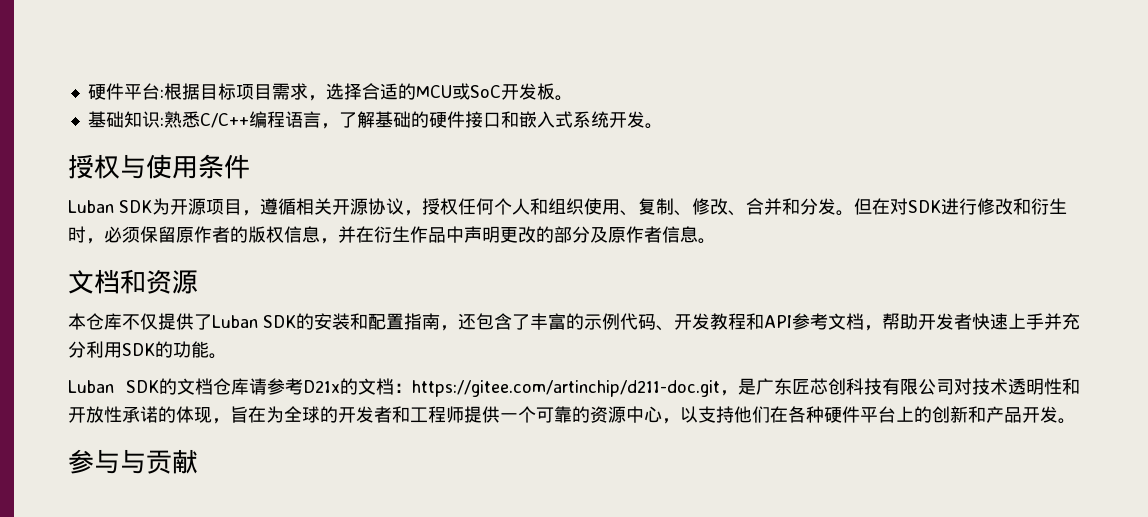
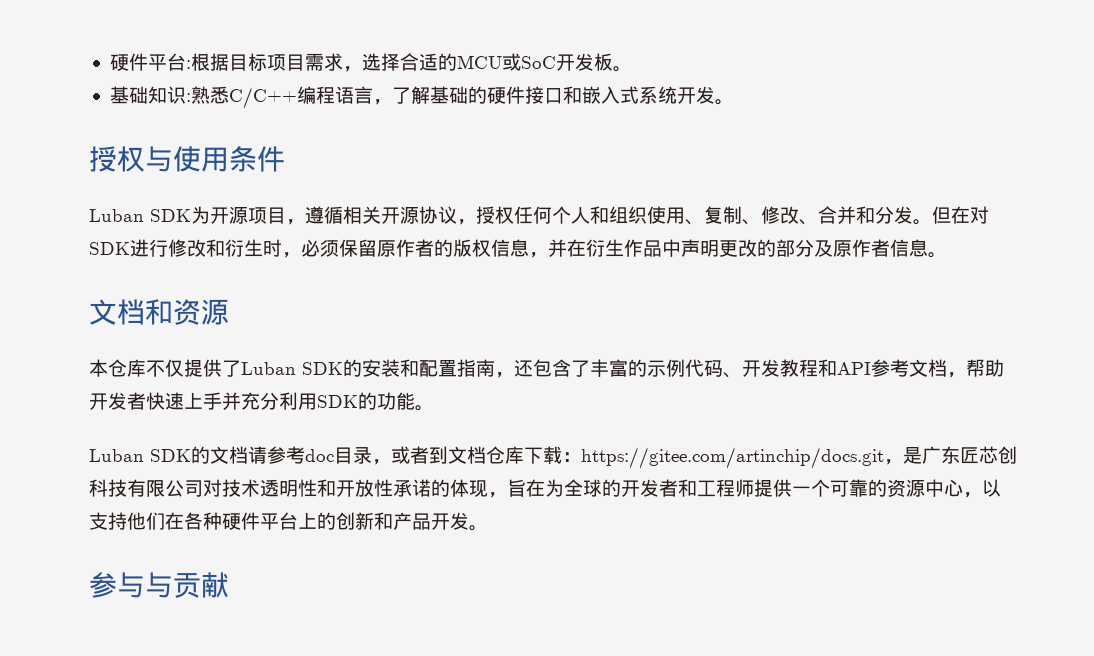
- Luban SDK的文档仓库请参考D21x的文档：https://gitee.com/artinchip/d211-doc.git，是广东匠芯创科技有限公司对技术透明性和开放性承诺的体现，旨在为全球的开发者和工程师提供一个可靠的资源中心，以支持他们在各种硬件平台上的创新和产品开发。
+ Luban SDK的文档请参考doc目录，或者到文档仓库下载：https://gitee.com/artinchip/docs.git，是广东匠芯创科技有限公司对技术透明性和开放性承诺的体现，旨在为全球的开发者和工程师提供一个可靠的资源中心，以支持他们在各种硬件平台上的创新和产品开发。

